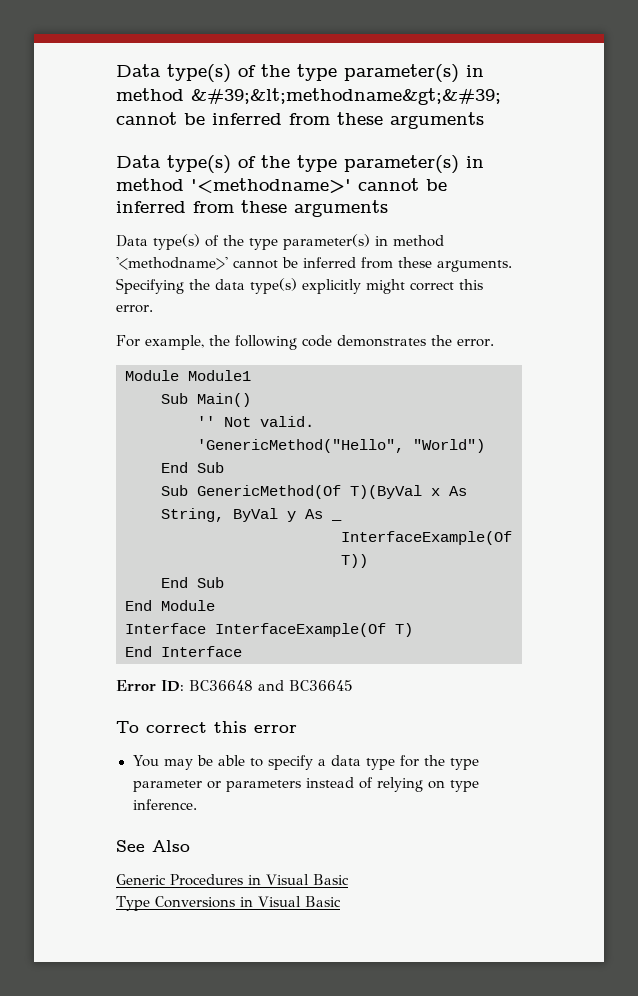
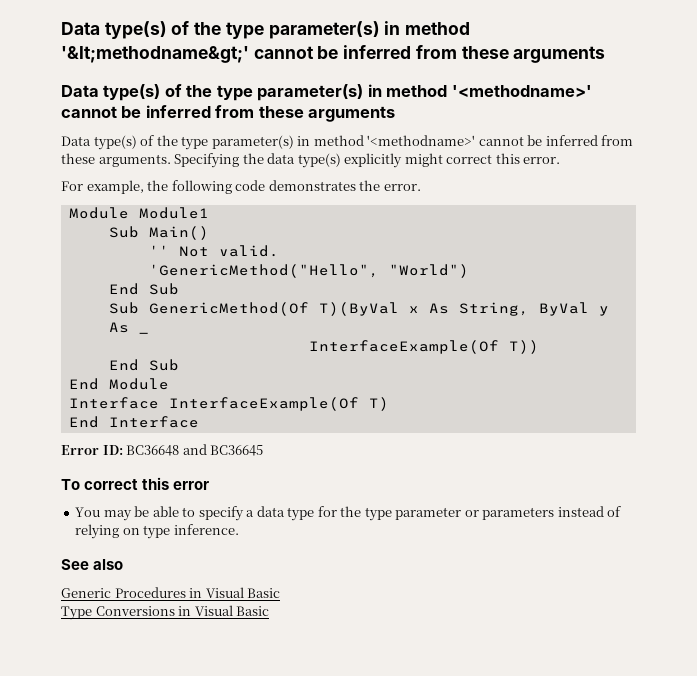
- Data type(s) of the type parameter(s) in method &#39;&lt;methodname&gt;&#39; cannot be inferred from these arguments
+ Data type(s) of the type parameter(s) in method '&lt;methodname&gt;' cannot be inferred from these arguments
- See Also
+ See also

